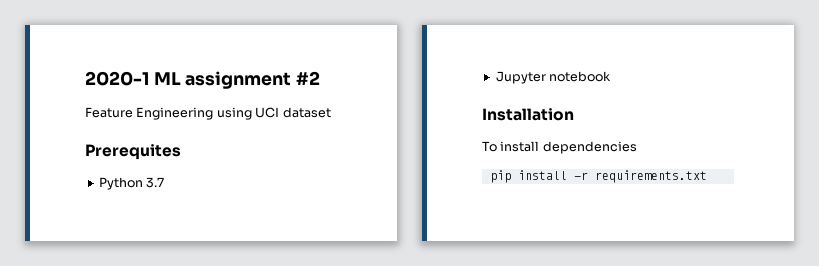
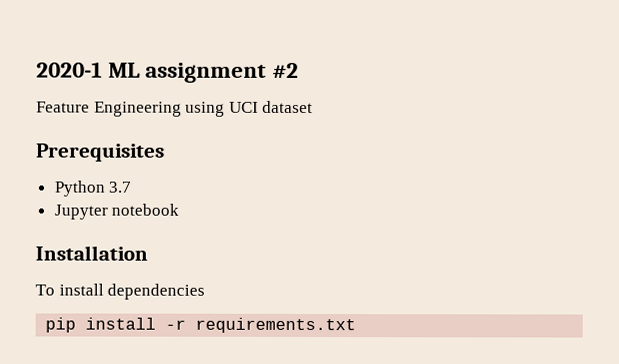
- Prerequites
+ Prerequisites

